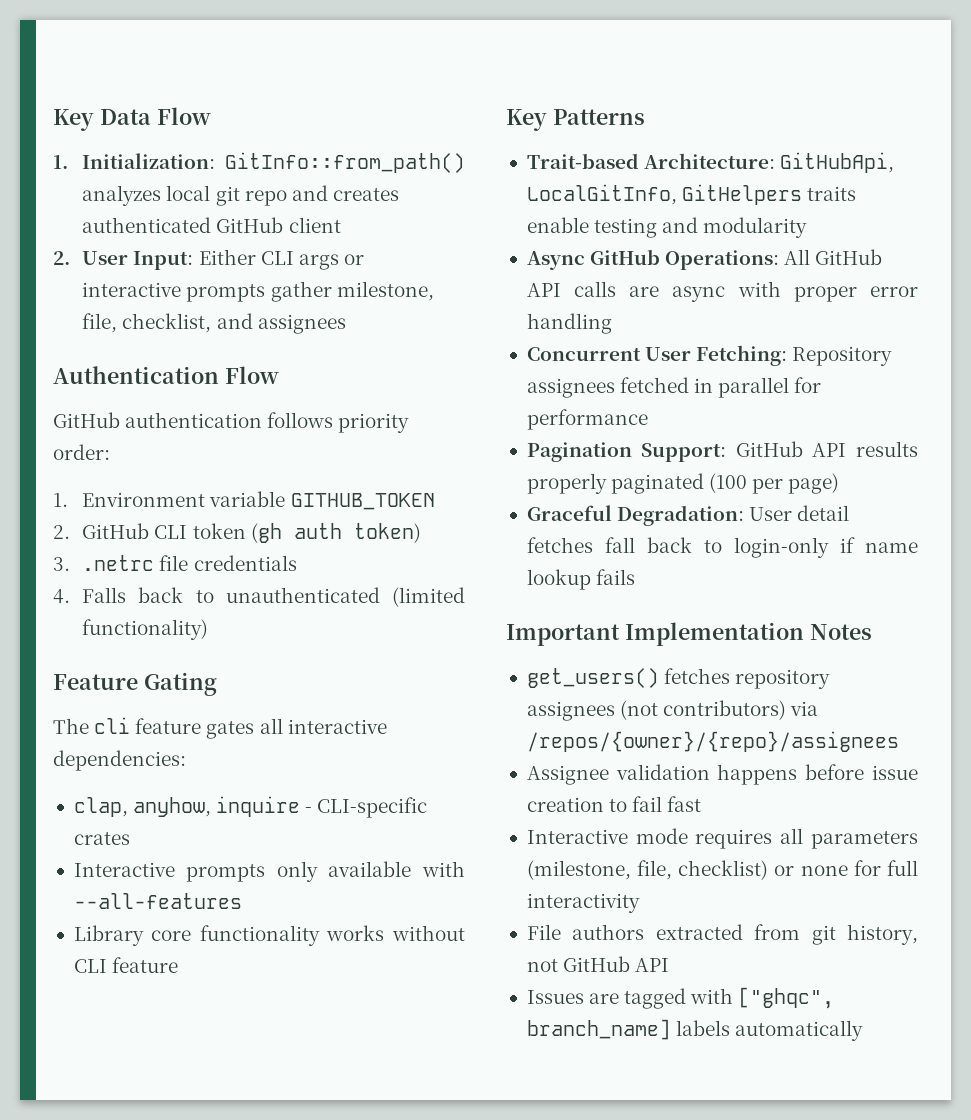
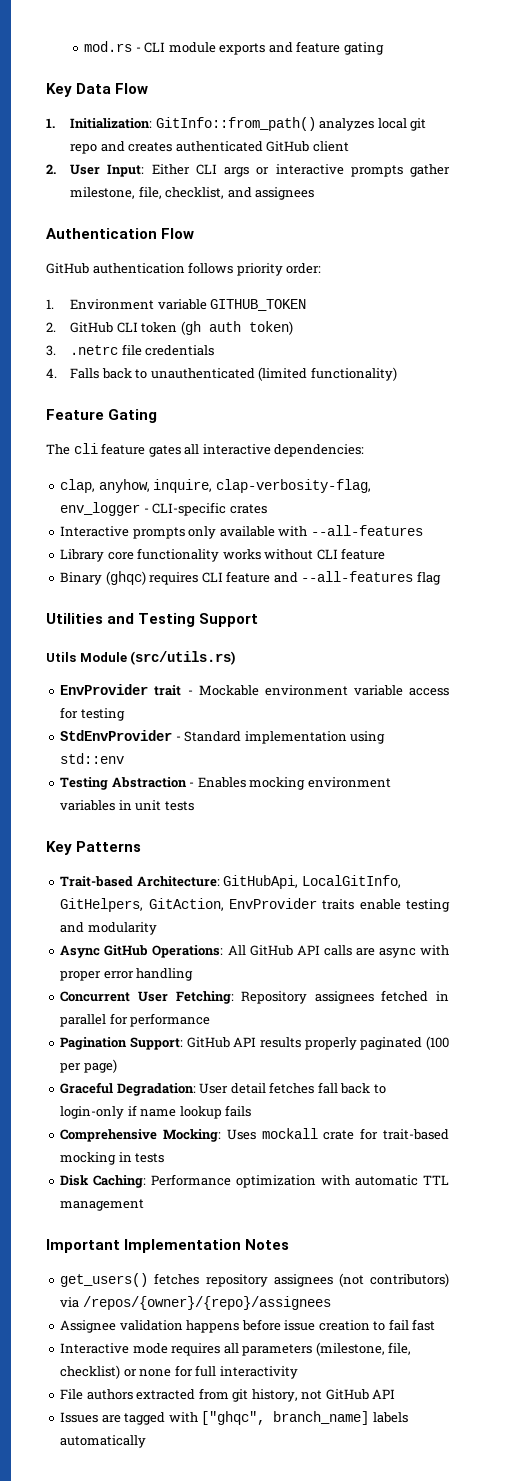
+ mod.rs - CLI module exports and feature gating
- clap, anyhow, inquire - CLI-specific crates
+ clap, anyhow, inquire, clap-verbosity-flag, env_logger - CLI-specific crates
+ Binary (ghqc) requires CLI feature and --all-features flag
+ Utilities and Testing Support
+ Utils Module (src/utils.rs)
+ EnvProvider trait - Mockable environment variable access for testing
+ StdEnvProvider - Standard implementation using std::env
+ Testing Abstraction - Enables mocking environment variables in unit tests
- Trait-based Architecture: GitHubApi, LocalGitInfo, GitHelpers traits enable testing and modularity
+ Trait-based Architecture: GitHubApi, LocalGitInfo, GitHelpers, GitAction, EnvProvider traits enable testing and modularity
+ Comprehensive Mocking: Uses mockall crate for trait-based mocking in tests
+ Disk Caching: Performance optimization with automatic TTL management

